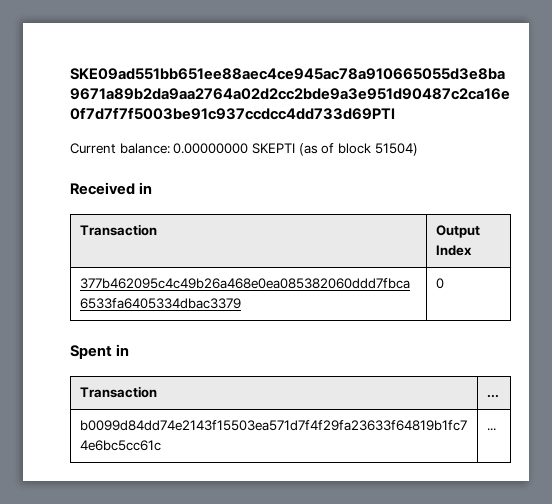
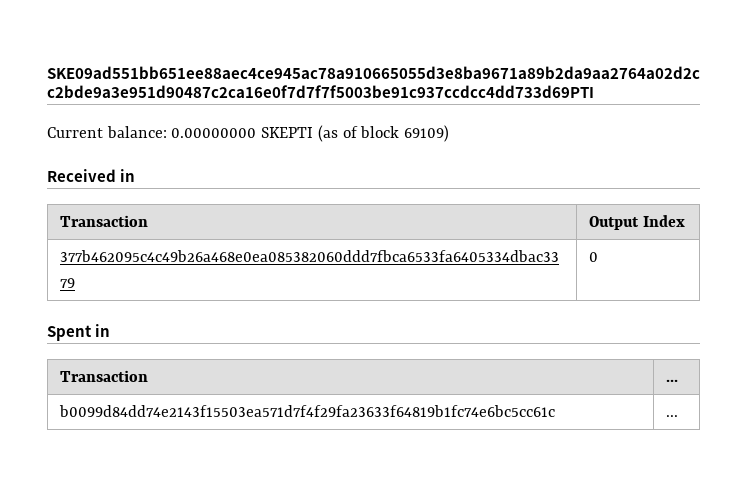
- Current balance: 0.00000000 SKEPTI (as of block 51504)
+ Current balance: 0.00000000 SKEPTI (as of block 69109)

